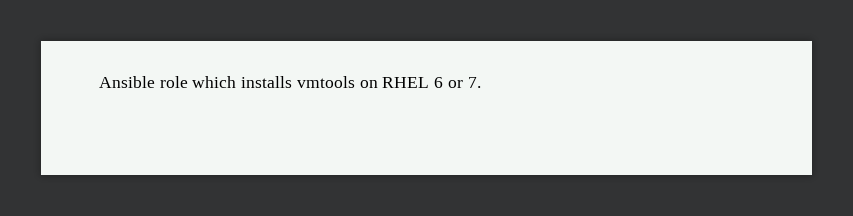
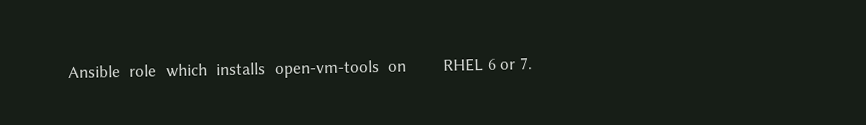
- Ansible role which installs vmtools on RHEL 6 or 7.
+ Ansible role which installs open-vm-tools on RHEL 6 or 7.

